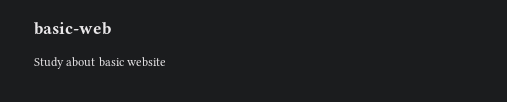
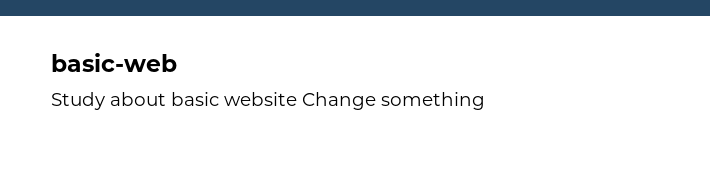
- Study about basic website
+ Study about basic website Change something

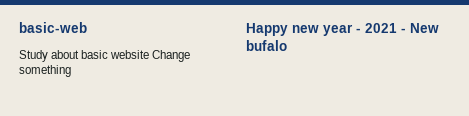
+ Happy new year - 2021 - New bufalo

